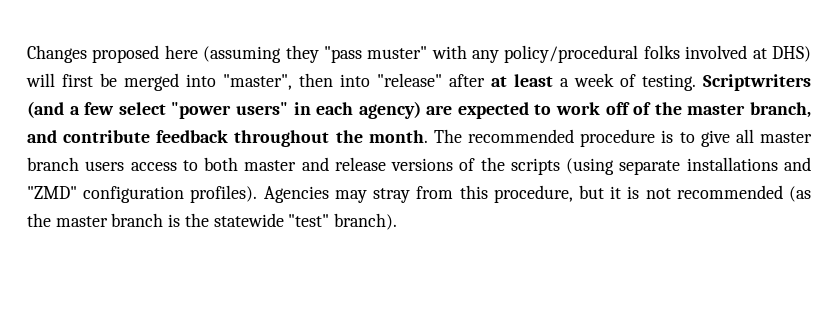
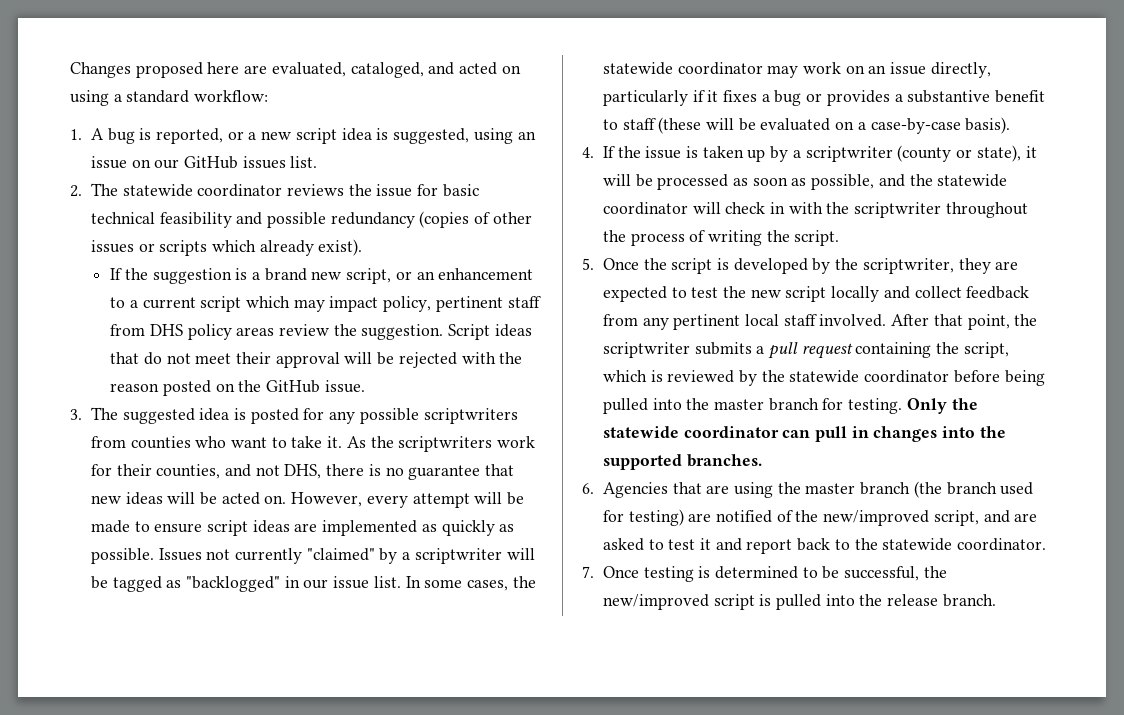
- Changes proposed here (assuming they "pass muster" with any policy/procedural folks involved at DHS) will first be merged into "master", then into "release" after at least a week of testing. Scriptwriters (and a few select "power users" in each agency) are expected to work off of the master branch, and contribute feedback throughout the month. The recommended procedure is to give all master branch users access to both master and release versions of the scripts (using separate installations and "ZMD" configuration profiles). Agencies may stray from this procedure, but it is not recommended (as the master branch is the statewide "test" branch).
+ Changes proposed here are evaluated, cataloged, and acted on using a standard workflow:
+ 1. A bug is reported, or a new script idea is suggested, using an issue on our GitHub issues list.
+ 2. The statewide coordinator reviews the issue for basic technical feasibility and possible redundancy (copies of other issues or scripts which already exist).
+ If the suggestion is a brand new script, or an enhancement to a current script which may impact policy, pertinent staff from DHS policy areas review the suggestion. Script ideas that do not meet their approval will be rejected with the reason posted on the GitHub issue.
+ 3. The suggested idea is posted for any possible scriptwriters from counties who want to take it. As the scriptwriters work for their counties, and not DHS, there is no guarantee that new ideas will be acted on. However, every attempt will be made to ensure script ideas are implemented as quickly as possible. Issues not currently "claimed" by a scriptwriter will be tagged as "backlogged" in our issue list. In some cases, the statewide coordinator may work on an issue directly, particularly if it fixes a bug or provides a substantive benefit to staff (these will be evaluated on a case-by-case basis).
+ 4. If the issue is taken up by a scriptwriter (county or state), it will be processed as soon as possible, and the statewide coordinator will check in with the scriptwriter throughout the process of writing the script.
+ 5. Once the script is developed by the scriptwriter, they are expected to test the new script locally and collect feedback from any pertinent local staff involved. After that point, the scriptwriter submits a pull request containing the script, which is reviewed by the statewide coordinator before being pulled into the master branch for testing. Only the statewide coordinator can pull in changes into the supported branches.
+ 6. Agencies that are using the master branch (the branch used for testing) are notified of the new/improved script, and are asked to test it and report back to the statewide coordinator.
+ 7. Once testing is determined to be successful, the new/improved script is pulled into the release branch.

